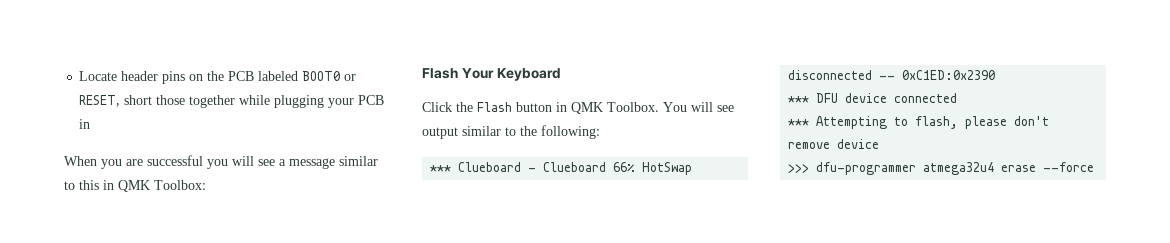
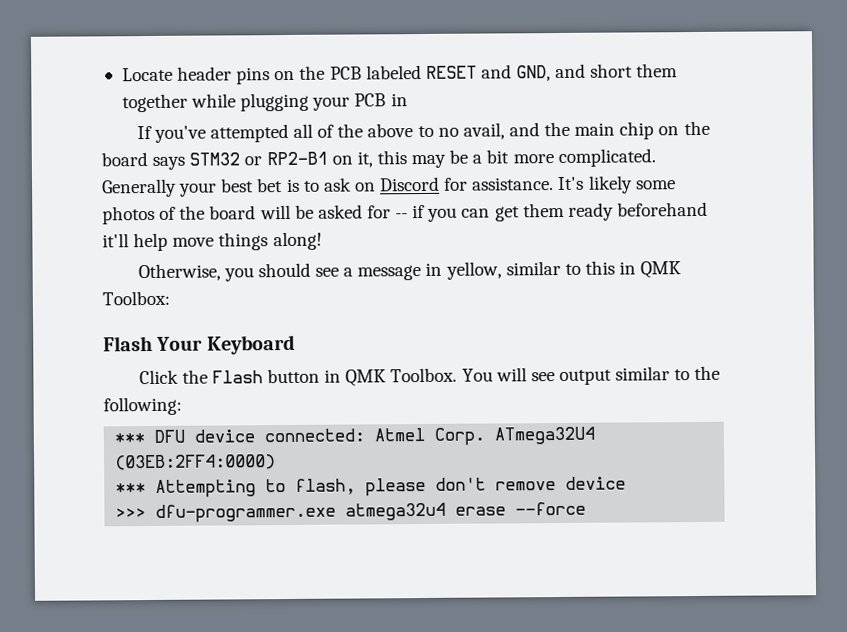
- Locate header pins on the PCB labeled BOOT0 or RESET, short those together while plugging your PCB in
+ Locate header pins on the PCB labeled RESET and GND, and short them together while plugging your PCB in
- When you are successful you will see a message similar to this in QMK Toolbox:
+ If you've attempted all of the above to no avail, and the main chip on the board says STM32 or RP2-B1 on it, this may be a bit more complicated. Generally your best bet is to ask on Discord for assistance. It's likely some photos of the board will be asked for -- if you can get them ready beforehand it'll help move things along!
+ Otherwise, you should see a message in yellow, similar to this in QMK Toolbox:
- *** Clueboard - Clueboard 66% HotSwap disconnected -- 0xC1ED:0x2390
- *** DFU device connected
+ *** DFU device connected: Atmel Corp. ATmega32U4 (03EB:2FF4:0000)
- >>> dfu-programmer atmega32u4 erase --force
+ >>> dfu-programmer.exe atmega32u4 erase --force

